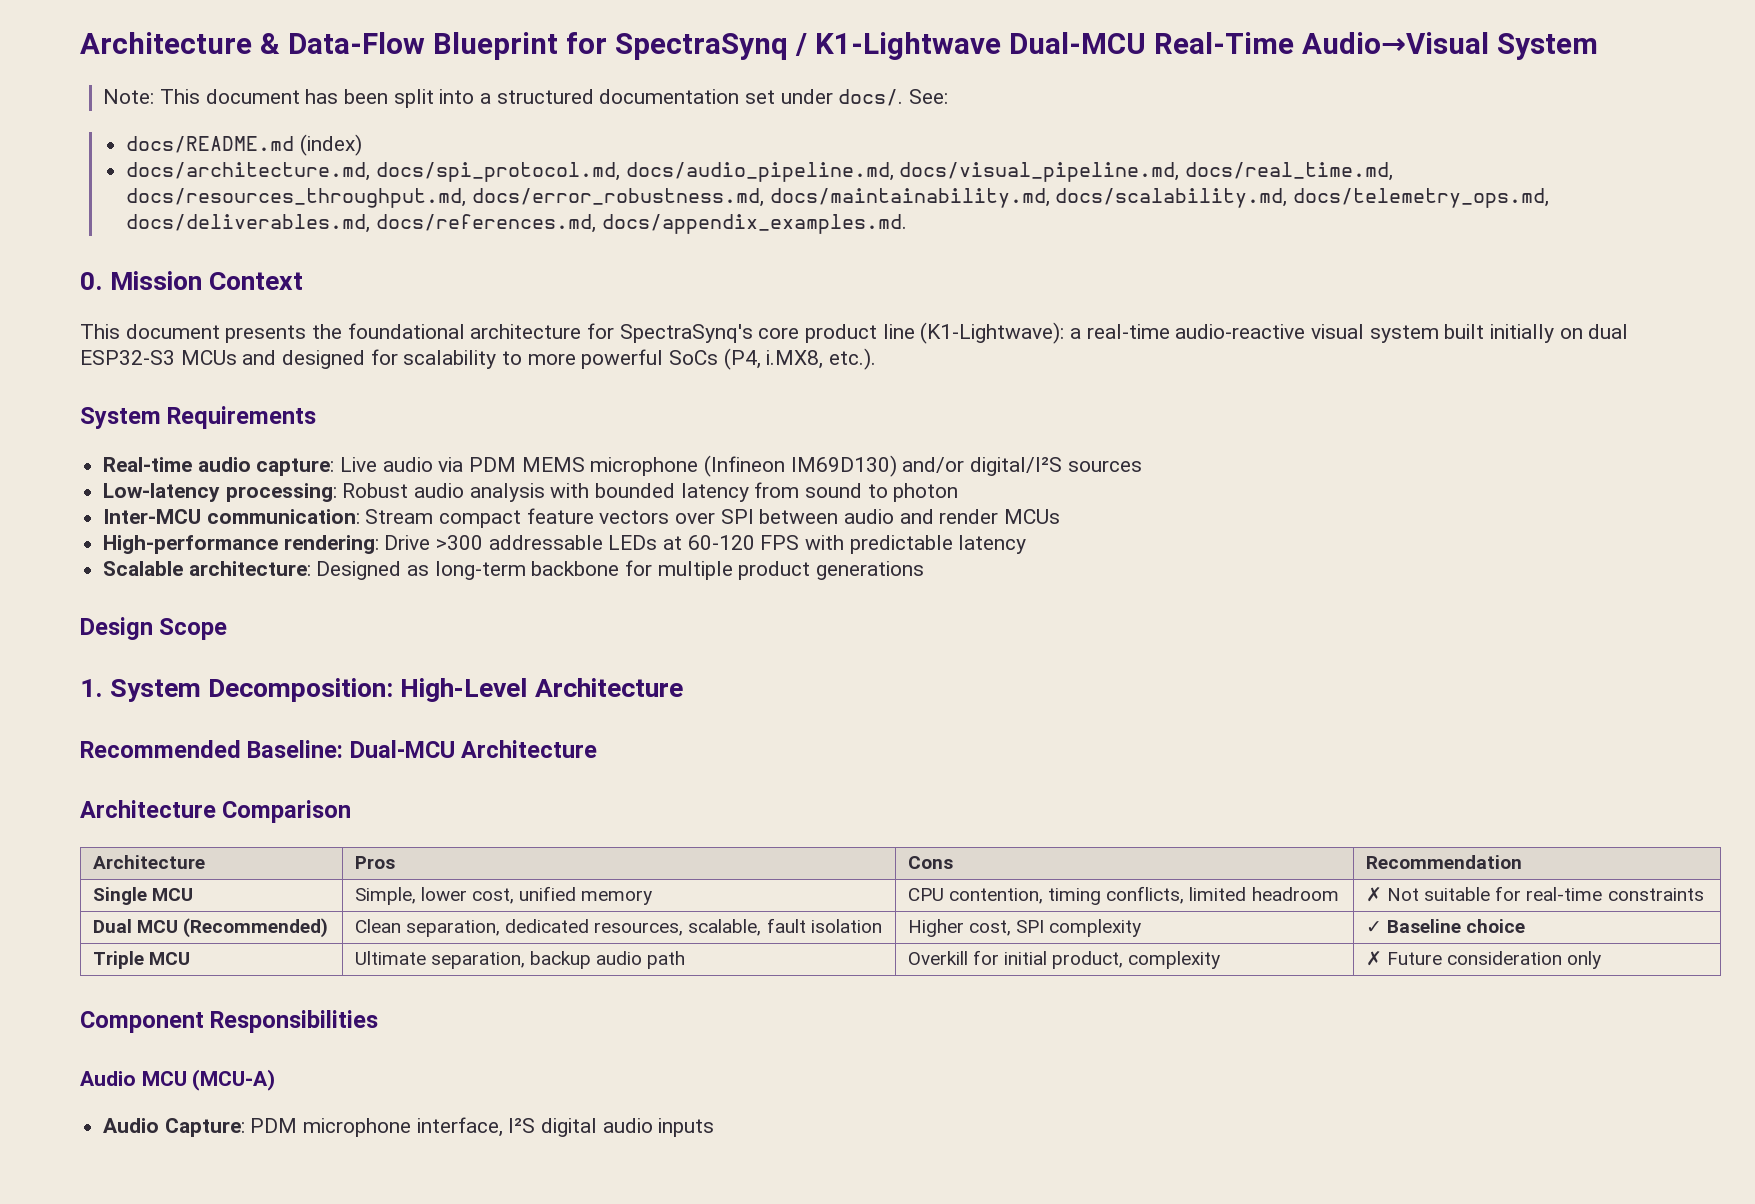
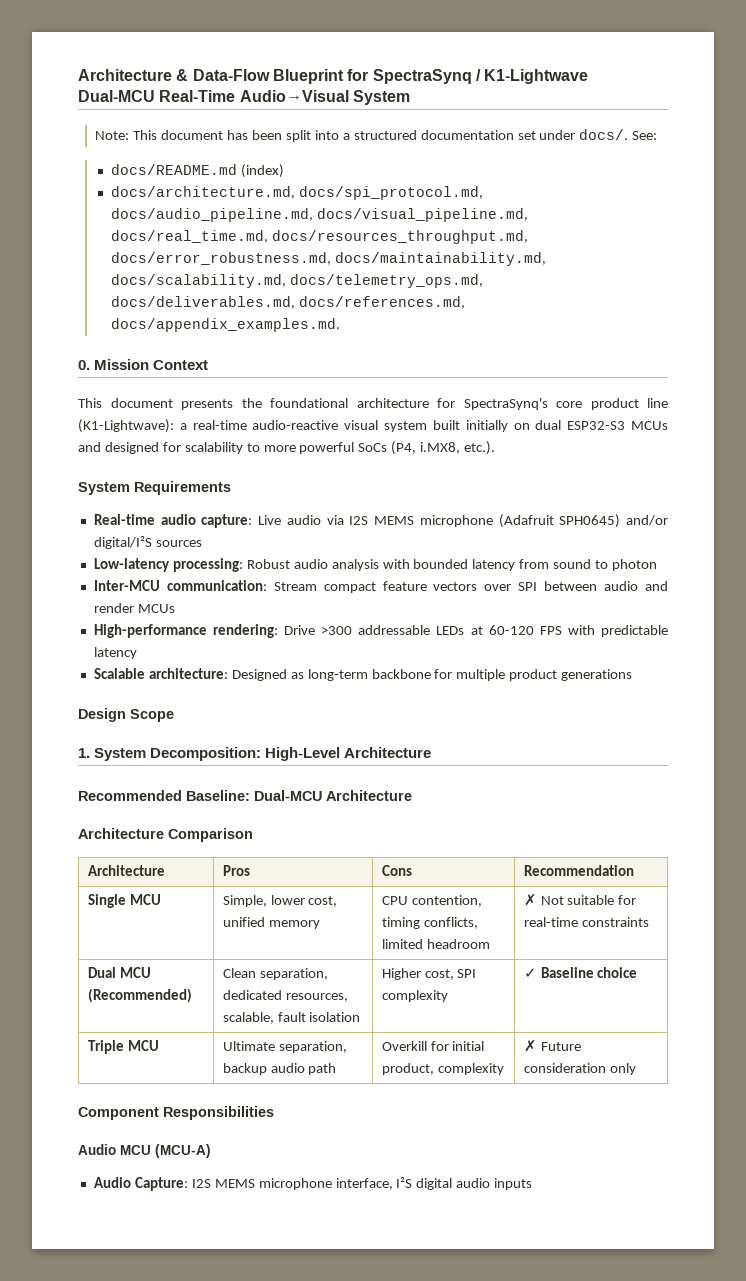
- Real-time audio capture: Live audio via PDM MEMS microphone (Infineon IM69D130) and/or digital/I²S sources
+ Real-time audio capture: Live audio via I2S MEMS microphone (Adafruit SPH0645) and/or digital/I²S sources
- Audio Capture: PDM microphone interface, I²S digital audio inputs
+ Audio Capture: I2S MEMS microphone interface, I²S digital audio inputs

